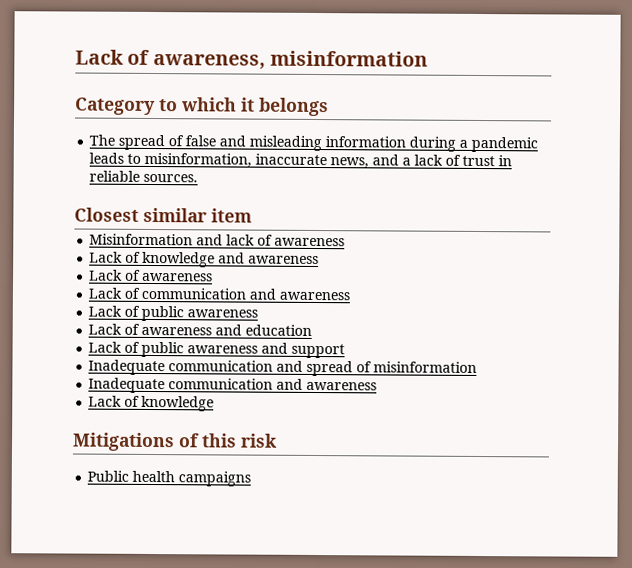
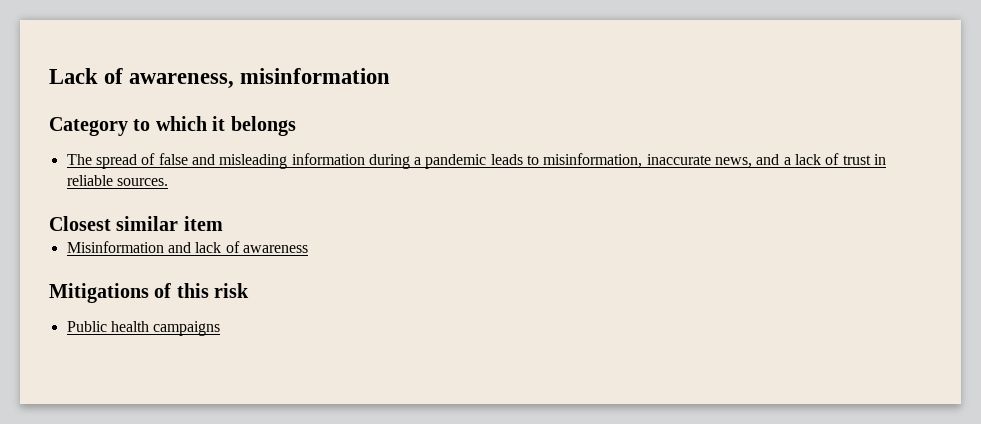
- Lack of knowledge and awareness
- Lack of awareness
- Lack of communication and awareness
- Lack of public awareness
- Lack of awareness and education
- Lack of public awareness and support
- Inadequate communication and spread of misinformation
- Inadequate communication and awareness
- Lack of knowledge

